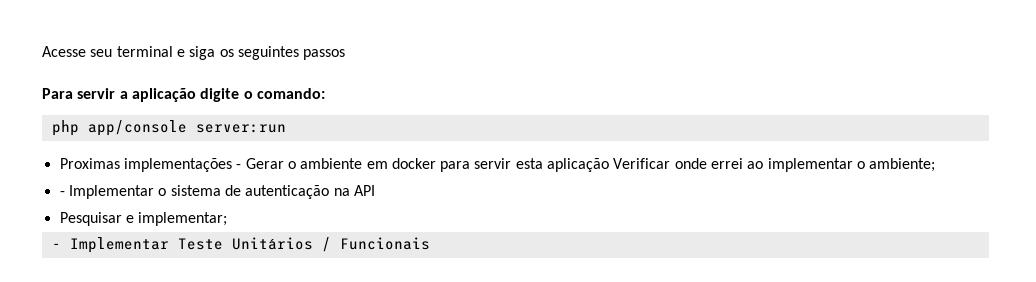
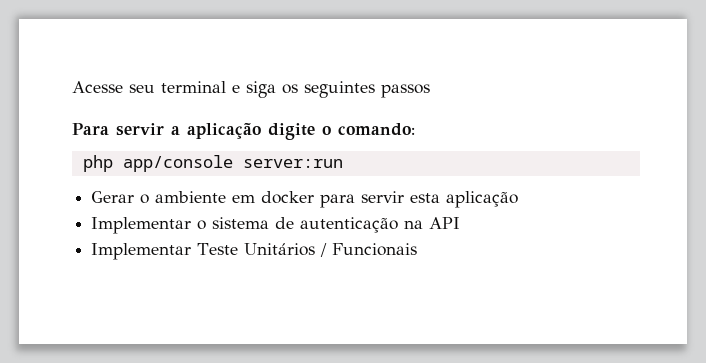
- Proximas implementações - Gerar o ambiente em docker para servir esta aplicação Verificar onde errei ao implementar o ambiente;
- - Implementar o sistema de autenticação na API
+ Gerar o ambiente em docker para servir esta aplicação
+ Implementar o sistema de autenticação na API
- Pesquisar e implementar;
- - Implementar Teste Unitários / Funcionais
+ Implementar Teste Unitários / Funcionais

